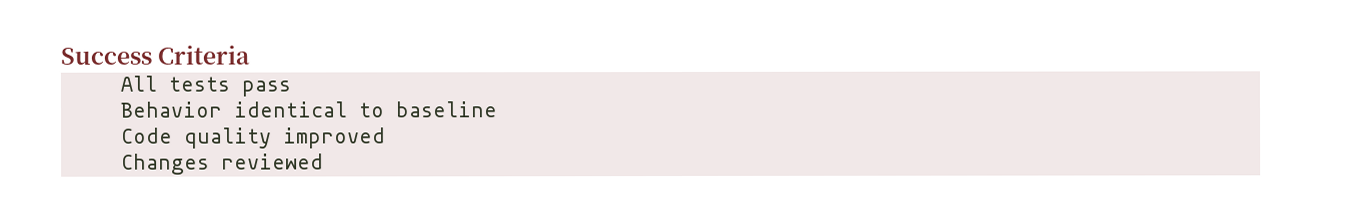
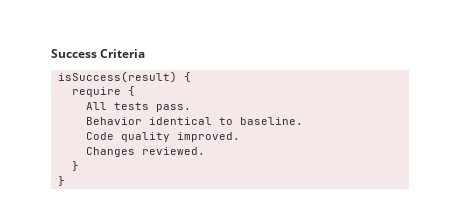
+ isSuccess(result) {
+ require {
- All tests pass
+ All tests pass.
- Behavior identical to baseline
+ Behavior identical to baseline.
- Code quality improved
+ Code quality improved.
- Changes reviewed
+ Changes reviewed.
+ }
+ }

